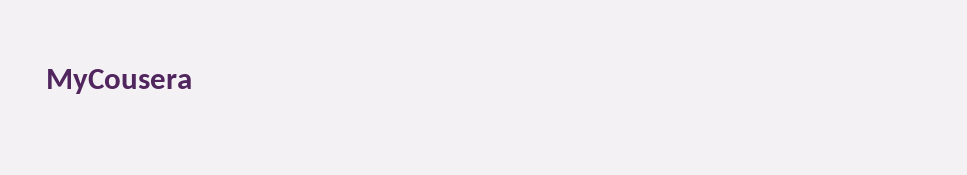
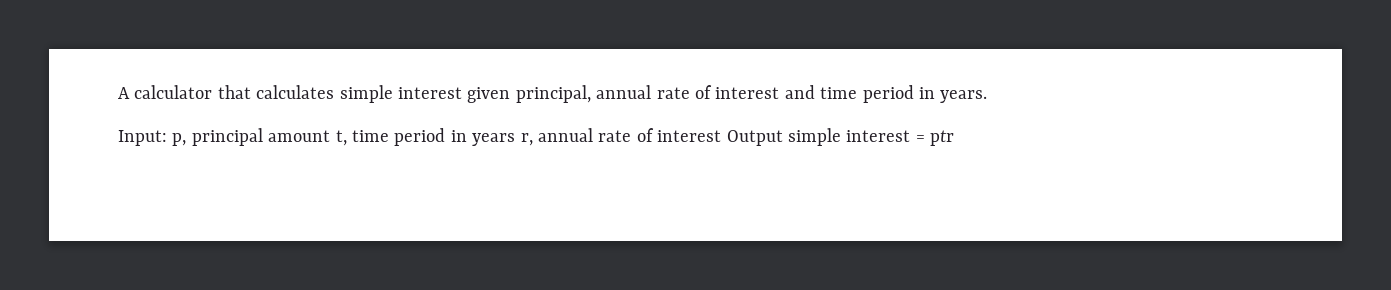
- MyCousera
+ A calculator that calculates simple interest given principal, annual rate of interest and time period in years.
+ Input: p, principal amount t, time period in years r, annual rate of interest Output simple interest = ptr

